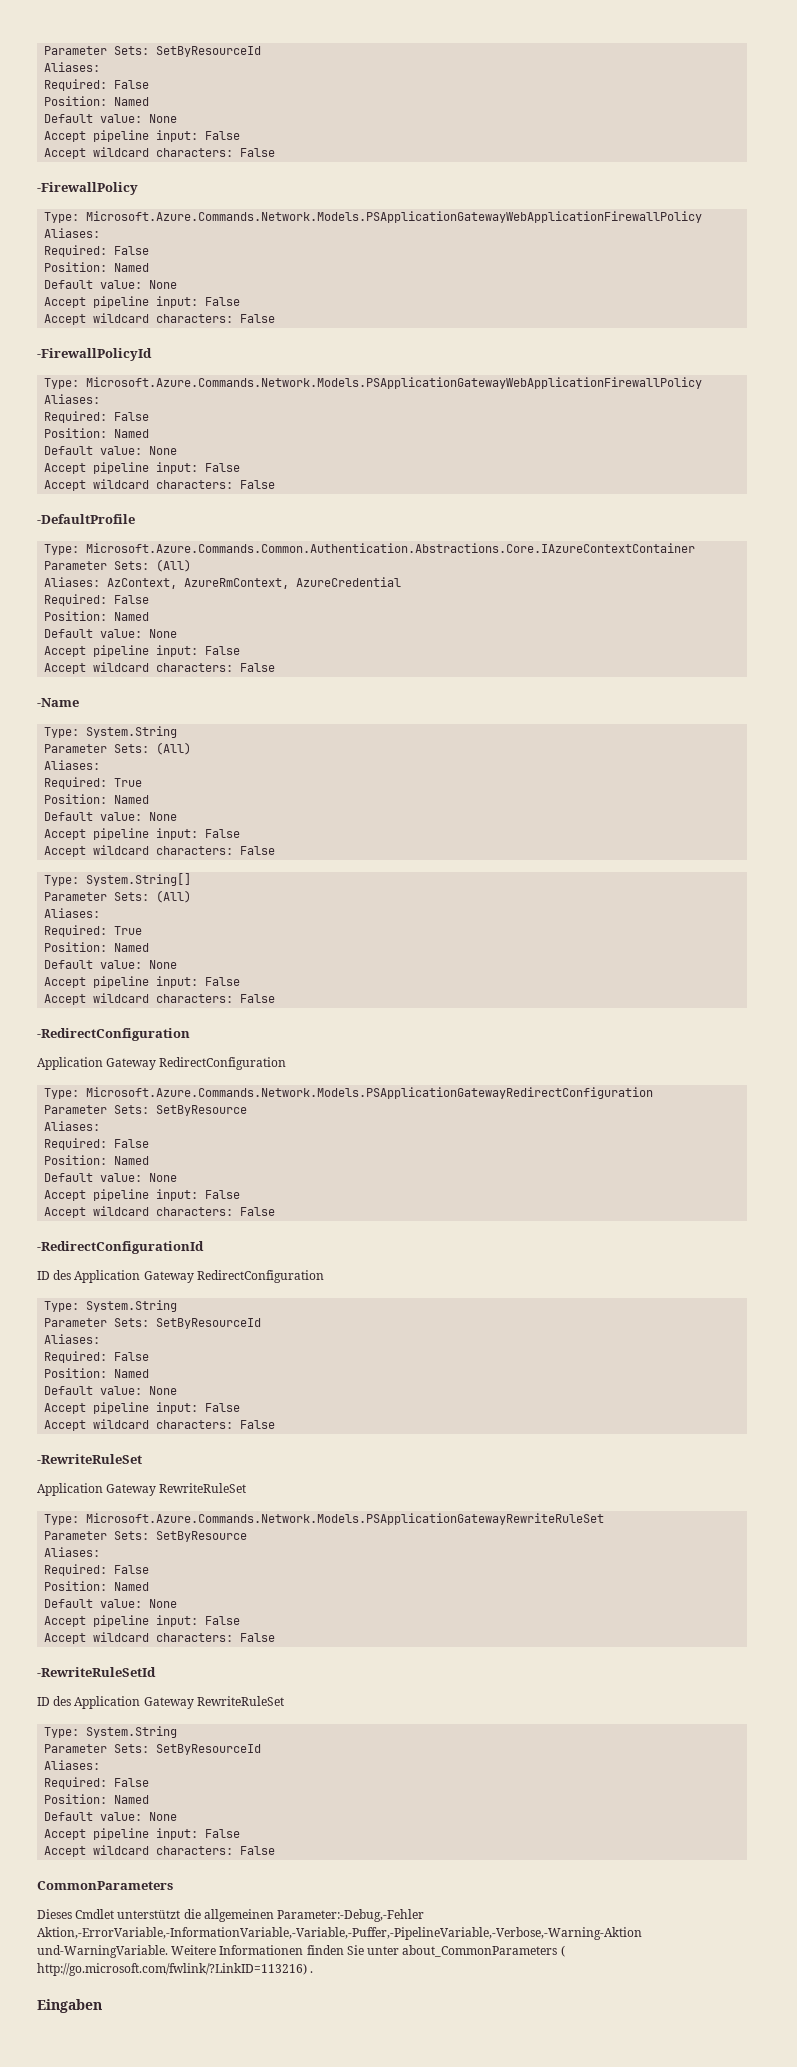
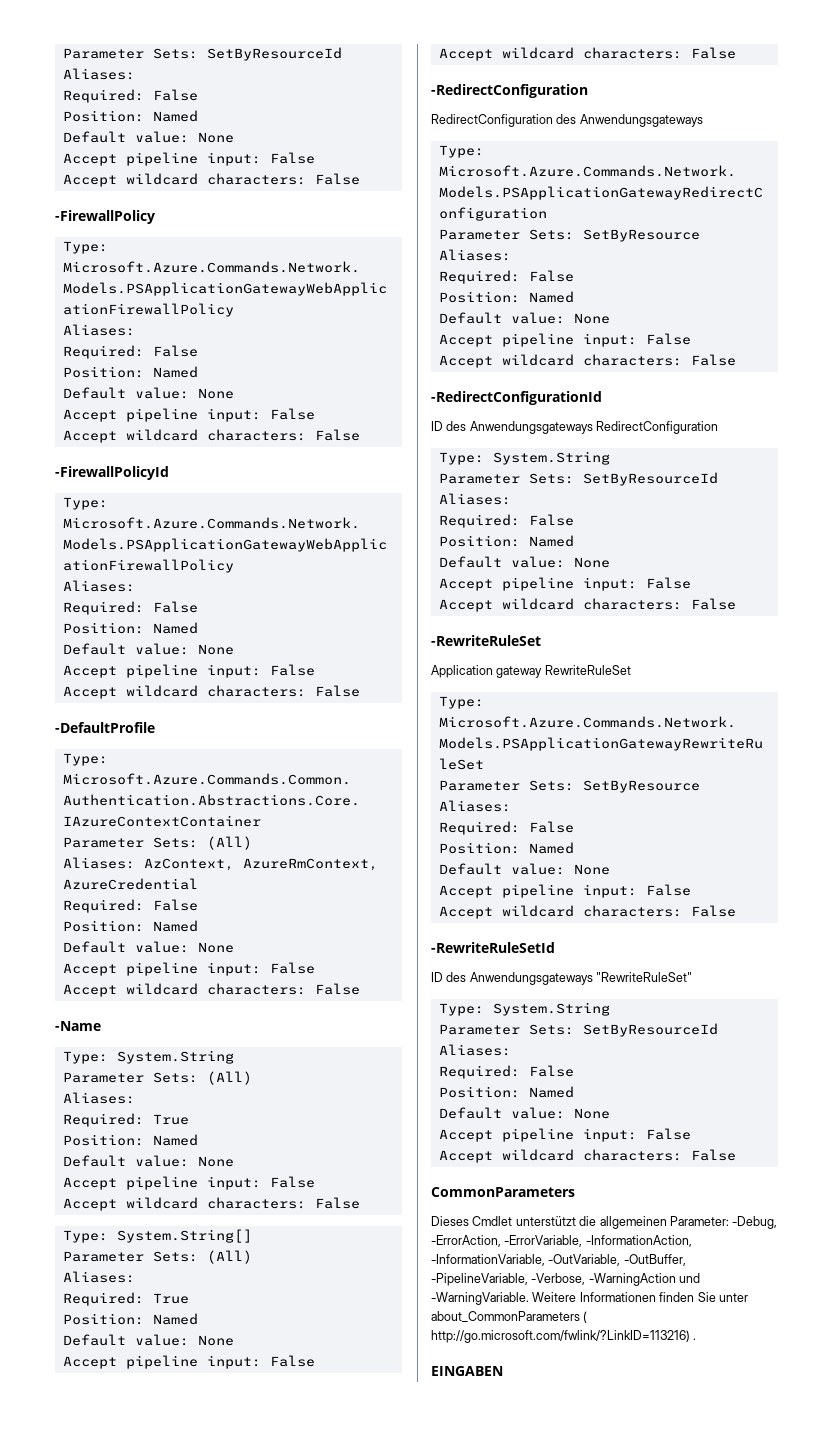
  -RedirectConfiguration
- Application Gateway RedirectConfiguration
+ RedirectConfiguration des Anwendungsgateways
- ID des Application Gateway RedirectConfiguration
+ ID des Anwendungsgateways RedirectConfiguration
  -RewriteRuleSet
- Application Gateway RewriteRuleSet
+ Application gateway RewriteRuleSet
- ID des Application Gateway RewriteRuleSet
+ ID des Anwendungsgateways "RewriteRuleSet"
- Dieses Cmdlet unterstützt die allgemeinen Parameter:-Debug,-Fehler Aktion,-ErrorVariable,-InformationVariable,-Variable,-Puffer,-PipelineVariable,-Verbose,-Warning-Aktion und-WarningVariable.
+ Dieses Cmdlet unterstützt die allgemeinen Parameter: -Debug, -ErrorAction, -ErrorVariable, -InformationAction, -InformationVariable, -OutVariable, -OutBuffer, -PipelineVariable, -Verbose, -WarningAction und -WarningVariable.
- Eingaben
+ EINGABEN

